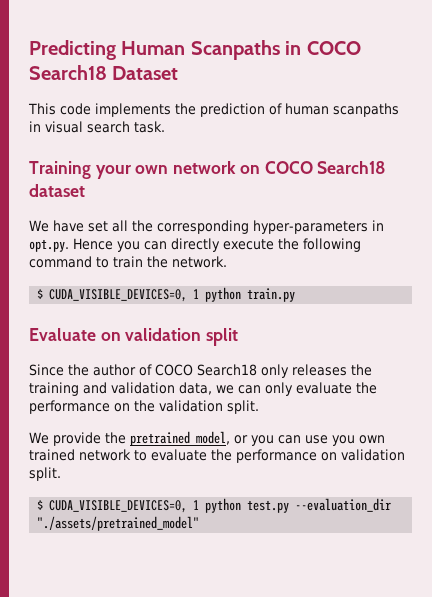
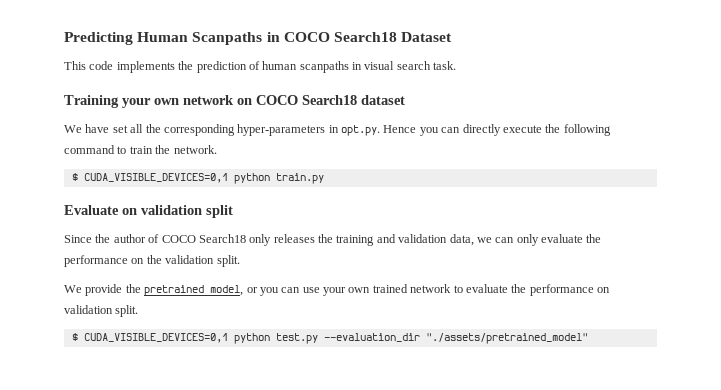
- $ CUDA_VISIBLE_DEVICES=0, 1 python train.py
+ $ CUDA_VISIBLE_DEVICES=0,1 python train.py
- We provide the pretrained model, or you can use you own trained network to evaluate the performance on validation split.
+ We provide the pretrained model, or you can use your own trained network to evaluate the performance on validation split.
- $ CUDA_VISIBLE_DEVICES=0, 1 python test.py --evaluation_dir "./assets/pretrained_model"
+ $ CUDA_VISIBLE_DEVICES=0,1 python test.py --evaluation_dir "./assets/pretrained_model"

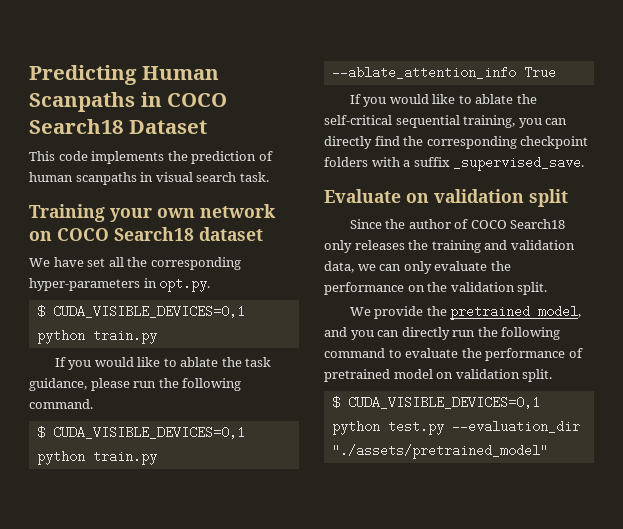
- We have set all the corresponding hyper-parameters in opt.py. Hence you can directly execute the following command to train the network.
+ We have set all the corresponding hyper-parameters in opt.py.
  $ CUDA_VISIBLE_DEVICES=0,1 python train.py
+ If you would like to ablate the task guidance, please run the following command.
+ $ CUDA_VISIBLE_DEVICES=0,1 python train.py --ablate_attention_info True
+ If you would like to ablate the self-critical sequential training, you can directly find the corresponding checkpoint folders with a suffix _supervised_save.
- We provide the pretrained model, or you can use your own trained network to evaluate the performance on validation split.
+ We provide the pretrained model, and you can directly run the following command to evaluate the performance of pretrained model on validation split.

